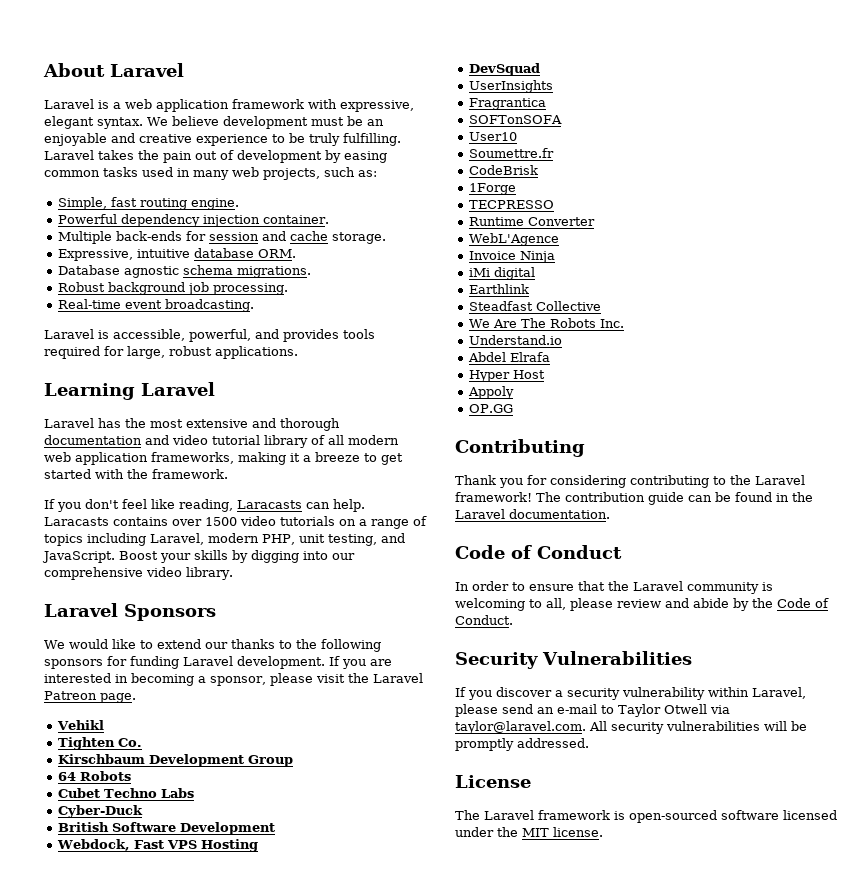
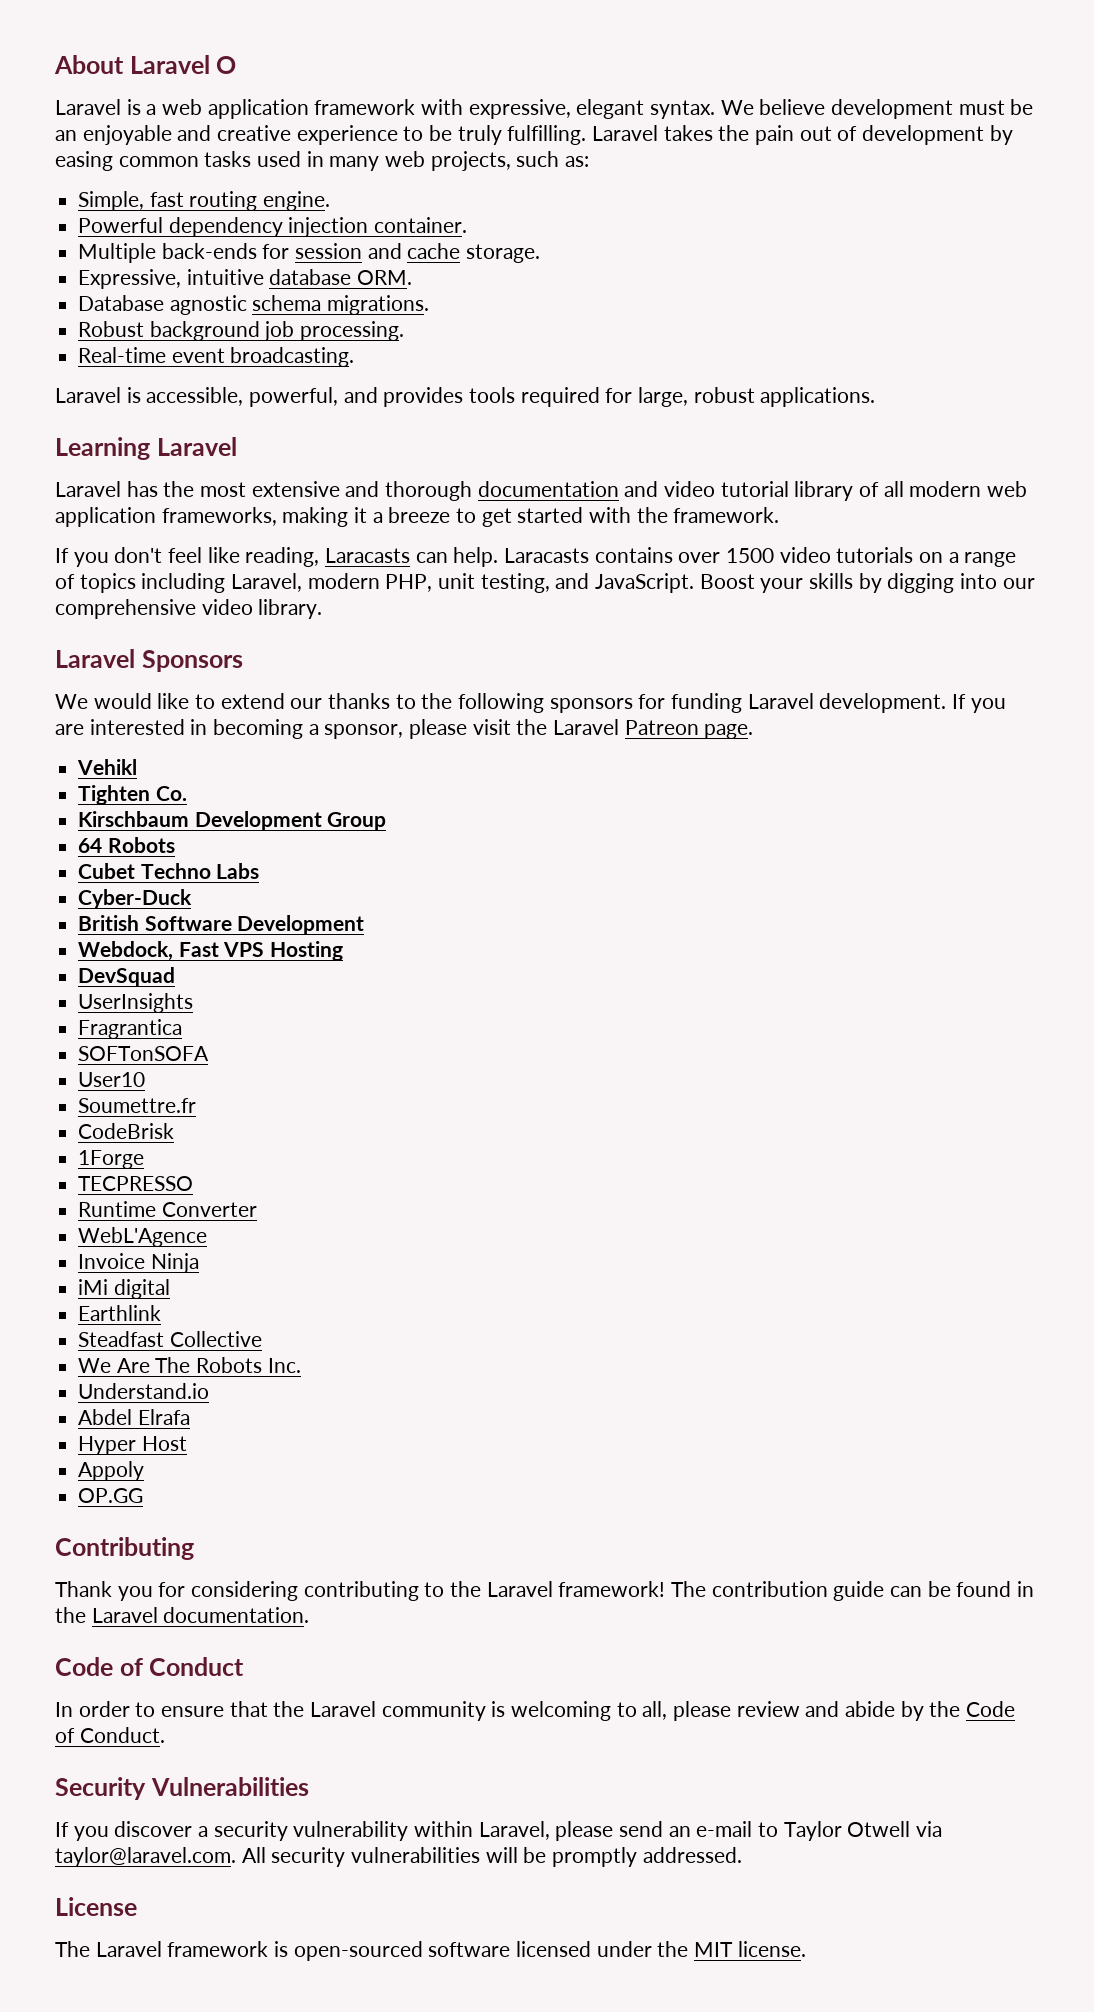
- About Laravel
+ About Laravel O

